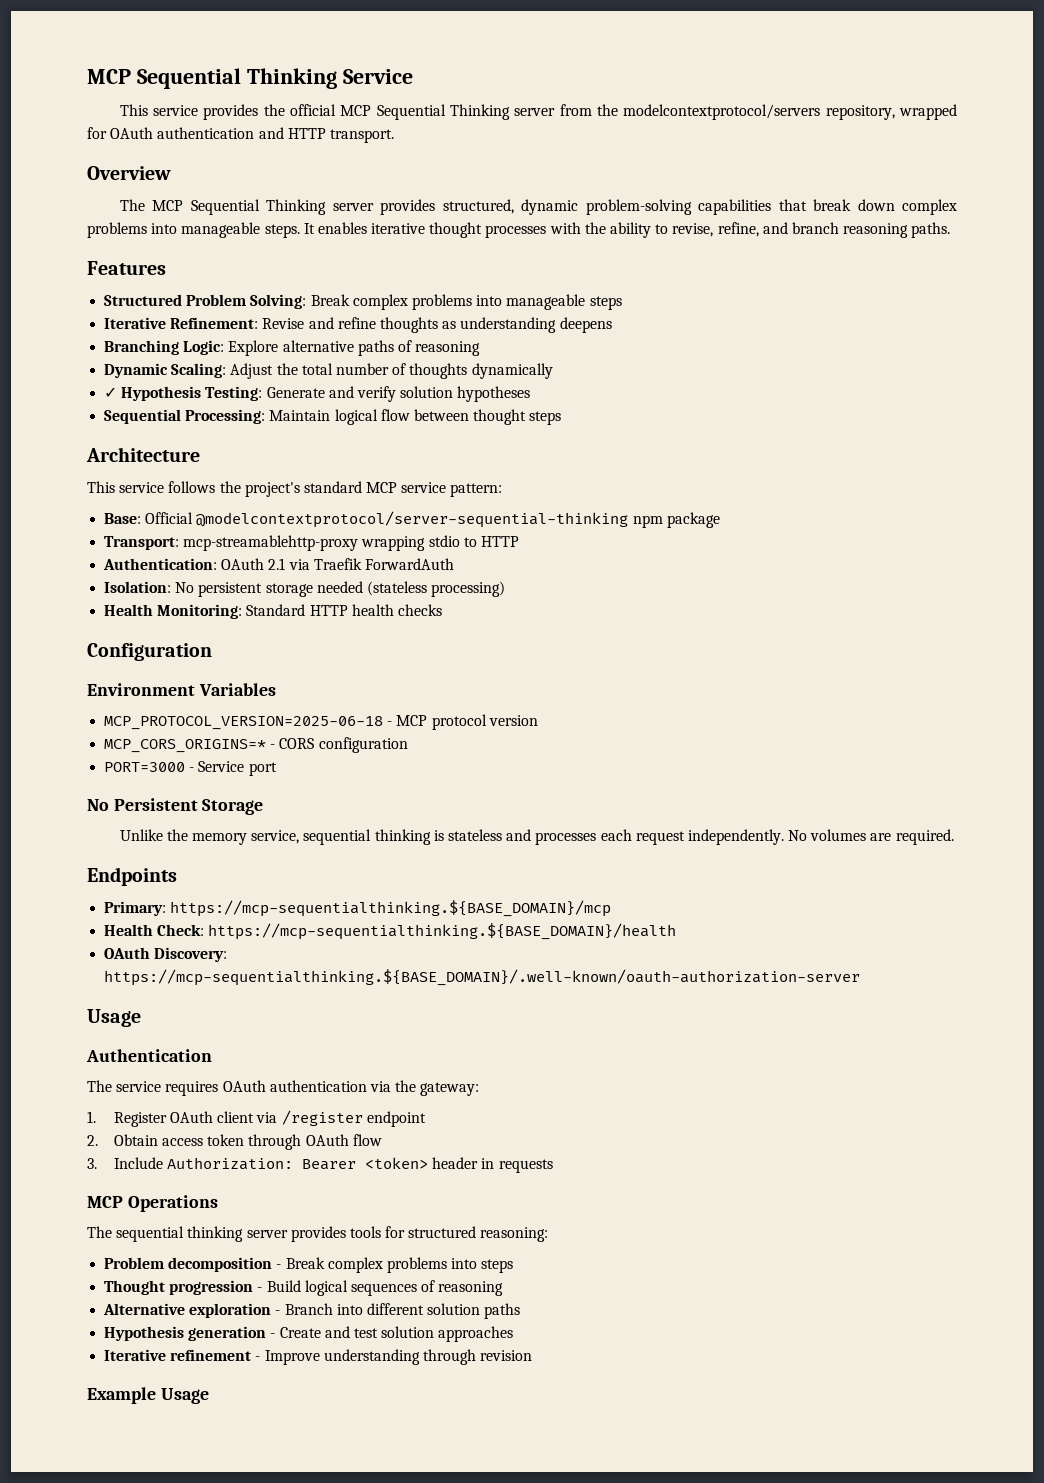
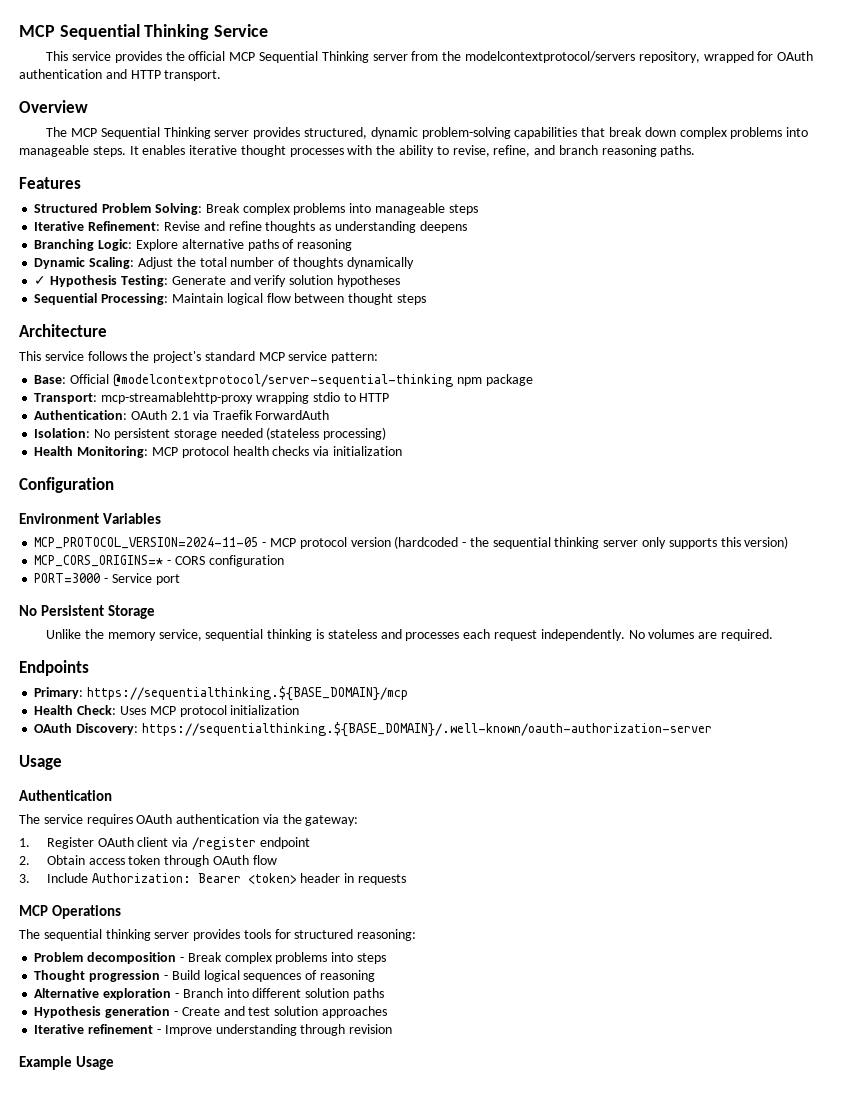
- Health Monitoring: Standard HTTP health checks
+ Health Monitoring: MCP protocol health checks via initialization
- MCP_PROTOCOL_VERSION=2025-06-18 - MCP protocol version
+ MCP_PROTOCOL_VERSION=2024-11-05 - MCP protocol version (hardcoded - the sequential thinking server only supports this version)
- Primary: https://mcp-sequentialthinking.${BASE_DOMAIN}/mcp
+ Primary: https://sequentialthinking.${BASE_DOMAIN}/mcp
- Health Check: https://mcp-sequentialthinking.${BASE_DOMAIN}/health
+ Health Check: Uses MCP protocol initialization
- OAuth Discovery: https://mcp-sequentialthinking.${BASE_DOMAIN}/.well-known/oauth-authorization-server
+ OAuth Discovery: https://sequentialthinking.${BASE_DOMAIN}/.well-known/oauth-authorization-server

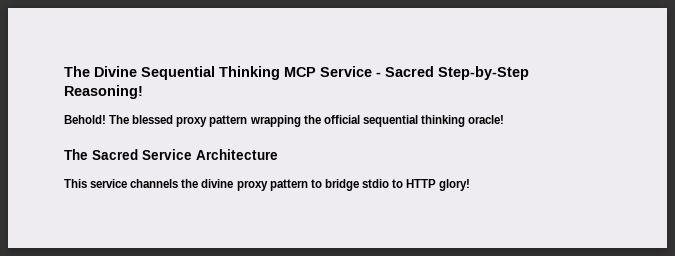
- MCP Sequential Thinking Service
- This service provides the official MCP Sequential Thinking server from the modelcontextprotocol/servers repository, wrapped for OAuth authentication and HTTP transport.
- Overview
- The MCP Sequential Thinking server provides structured, dynamic problem-solving capabilities that break down complex problems into manageable steps. It enables iterative thought processes with the ability to revise, refine, and branch reasoning paths.
- Features
- Structured Problem Solving: Break complex problems into manageable steps
- Iterative Refinement: Revise and refine thoughts as understanding deepens
- Branching Logic: Explore alternative paths of reasoning
- Dynamic Scaling: Adjust the total number of thoughts dynamically
- ✓ Hypothesis Testing: Generate and verify solution hypotheses
- Sequential Processing: Maintain logical flow between thought steps
- Architecture
- This service follows the project's standard MCP service pattern:
- Base: Official @modelcontextprotocol/server-sequential-thinking npm package
- Transport: mcp-streamablehttp-proxy wrapping stdio to HTTP
- Authentication: OAuth 2.1 via Traefik ForwardAuth
- Isolation: No persistent storage needed (stateless processing)
- Health Monitoring: MCP protocol health checks via initialization
- Configuration
- Environment Variables
- MCP_PROTOCOL_VERSION=2024-11-05 - MCP protocol version (hardcoded - the sequential thinking server only supports this version)
- MCP_CORS_ORIGINS=* - CORS configuration
- PORT=3000 - Service port
- No Persistent Storage
- Unlike the memory service, sequential thinking is stateless and processes each request independently. No volumes are required.
- Endpoints
- Primary: https://sequentialthinking.${BASE_DOMAIN}/mcp
- Health Check: Uses MCP protocol initialization
- OAuth Discovery: https://sequentialthinking.${BASE_DOMAIN}/.well-known/oauth-authorization-server
- Usage
- Authentication
- The service requires OAuth authentication via the gateway:
- 1. Register OAuth client via /register endpoint
- 2. Obtain access token through OAuth flow
- 3. Include Authorization: Bearer <token> header in requests
- MCP Operations
- The sequential thinking server provides tools for structured reasoning:
- Problem decomposition - Break complex problems into steps
- Thought progression - Build logical sequences of reasoning
- Alternative exploration - Branch into different solution paths
- Hypothesis generation - Create and test solution approaches
- Iterative refinement - Improve understanding through revision
- Example Usage
+ The Divine Sequential Thinking MCP Service - Sacred Step-by-Step Reasoning!
+ Behold! The blessed proxy pattern wrapping the official sequential thinking oracle!
+ The Sacred Service Architecture
+ This service channels the divine proxy pattern to bridge stdio to HTTP glory!

